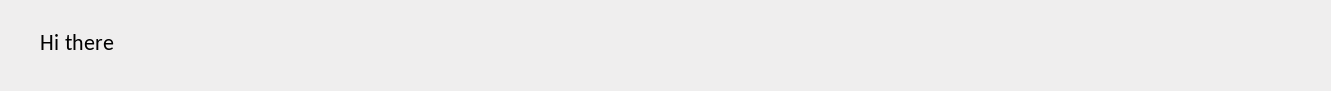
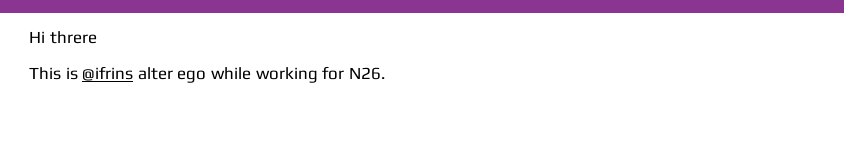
- Hi there
+ Hi threre
+ This is @ifrins alter ego while working for N26.

